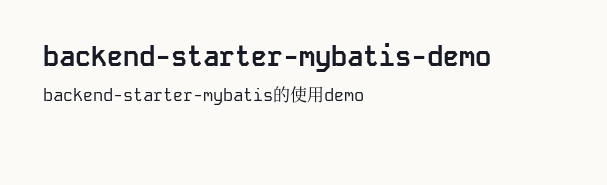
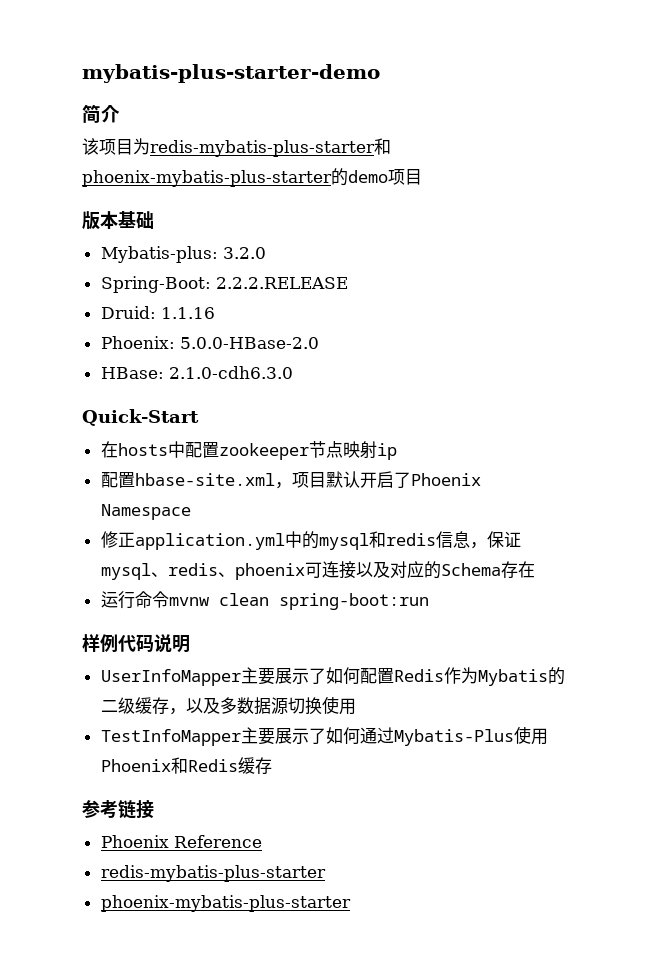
- backend-starter-mybatis-demo
- backend-starter-mybatis的使用demo
+ mybatis-plus-starter-demo
+ 简介
+ 该项目为redis-mybatis-plus-starter和phoenix-mybatis-plus-starter的demo项目
+ 版本基础
+ Mybatis-plus: 3.2.0
+ Spring-Boot: 2.2.2.RELEASE
+ Druid: 1.1.16
+ Phoenix: 5.0.0-HBase-2.0
+ HBase: 2.1.0-cdh6.3.0
+ Quick-Start
+ 在hosts中配置zookeeper节点映射ip
+ 配置hbase-site.xml，项目默认开启了Phoenix Namespace
+ 修正application.yml中的mysql和redis信息，保证mysql、redis、phoenix可连接以及对应的Schema存在
+ 运行命令mvnw clean spring-boot:run
+ 样例代码说明
+ UserInfoMapper主要展示了如何配置Redis作为Mybatis的二级缓存，以及多数据源切换使用
+ TestInfoMapper主要展示了如何通过Mybatis-Plus使用Phoenix和Redis缓存
+ 参考链接
+ Phoenix Reference
+ redis-mybatis-plus-starter
+ phoenix-mybatis-plus-starter

